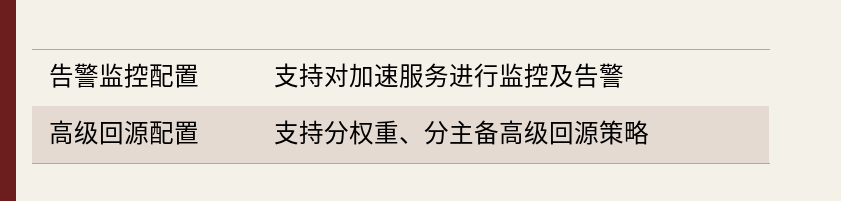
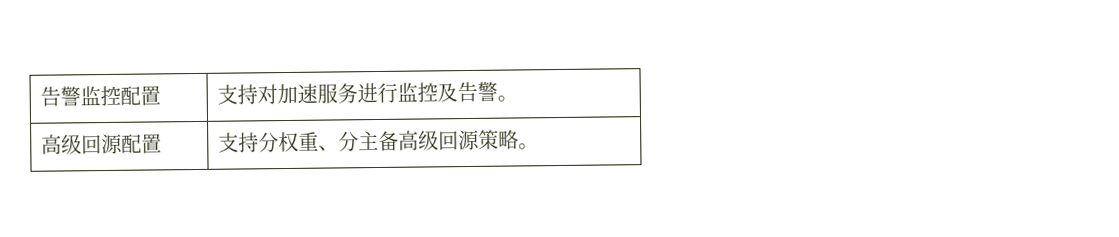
- 告警监控配置 | 支持对加速服务进行监控及告警
+ 告警监控配置 | 支持对加速服务进行监控及告警。
- 高级回源配置 | 支持分权重、分主备高级回源策略
+ 高级回源配置 | 支持分权重、分主备高级回源策略。

